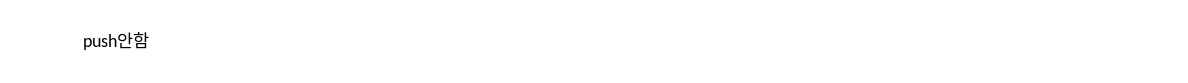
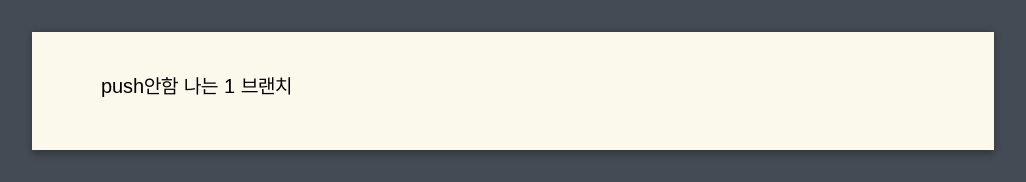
- push안함
+ push안함 나는 1 브랜치

